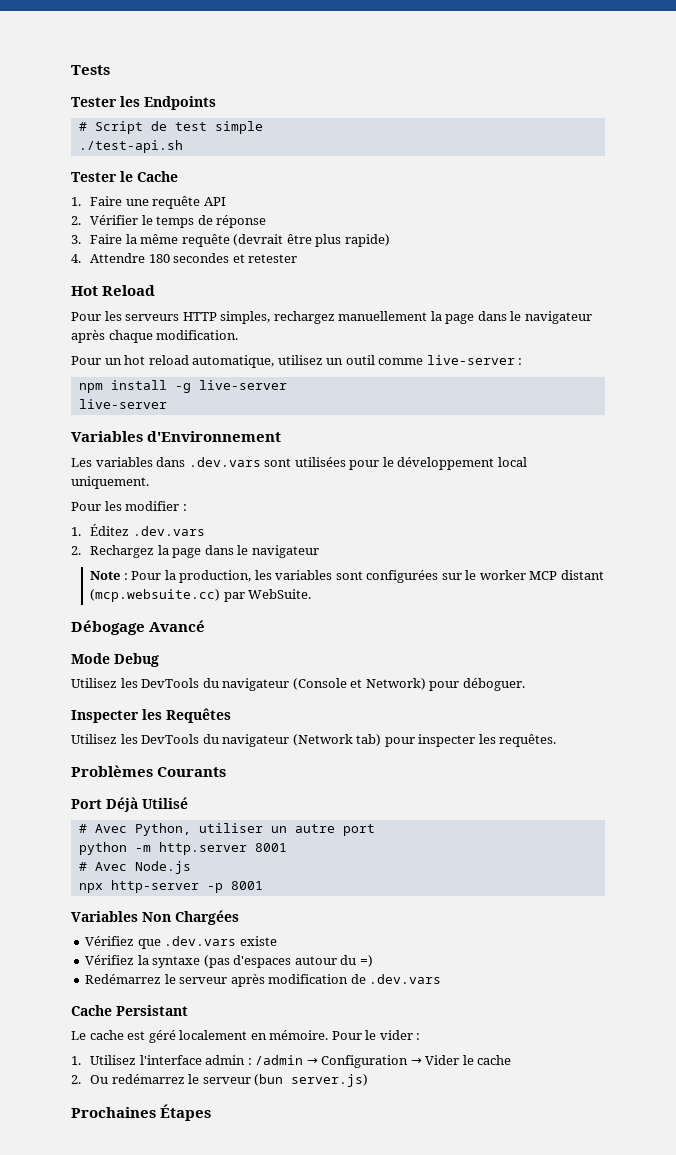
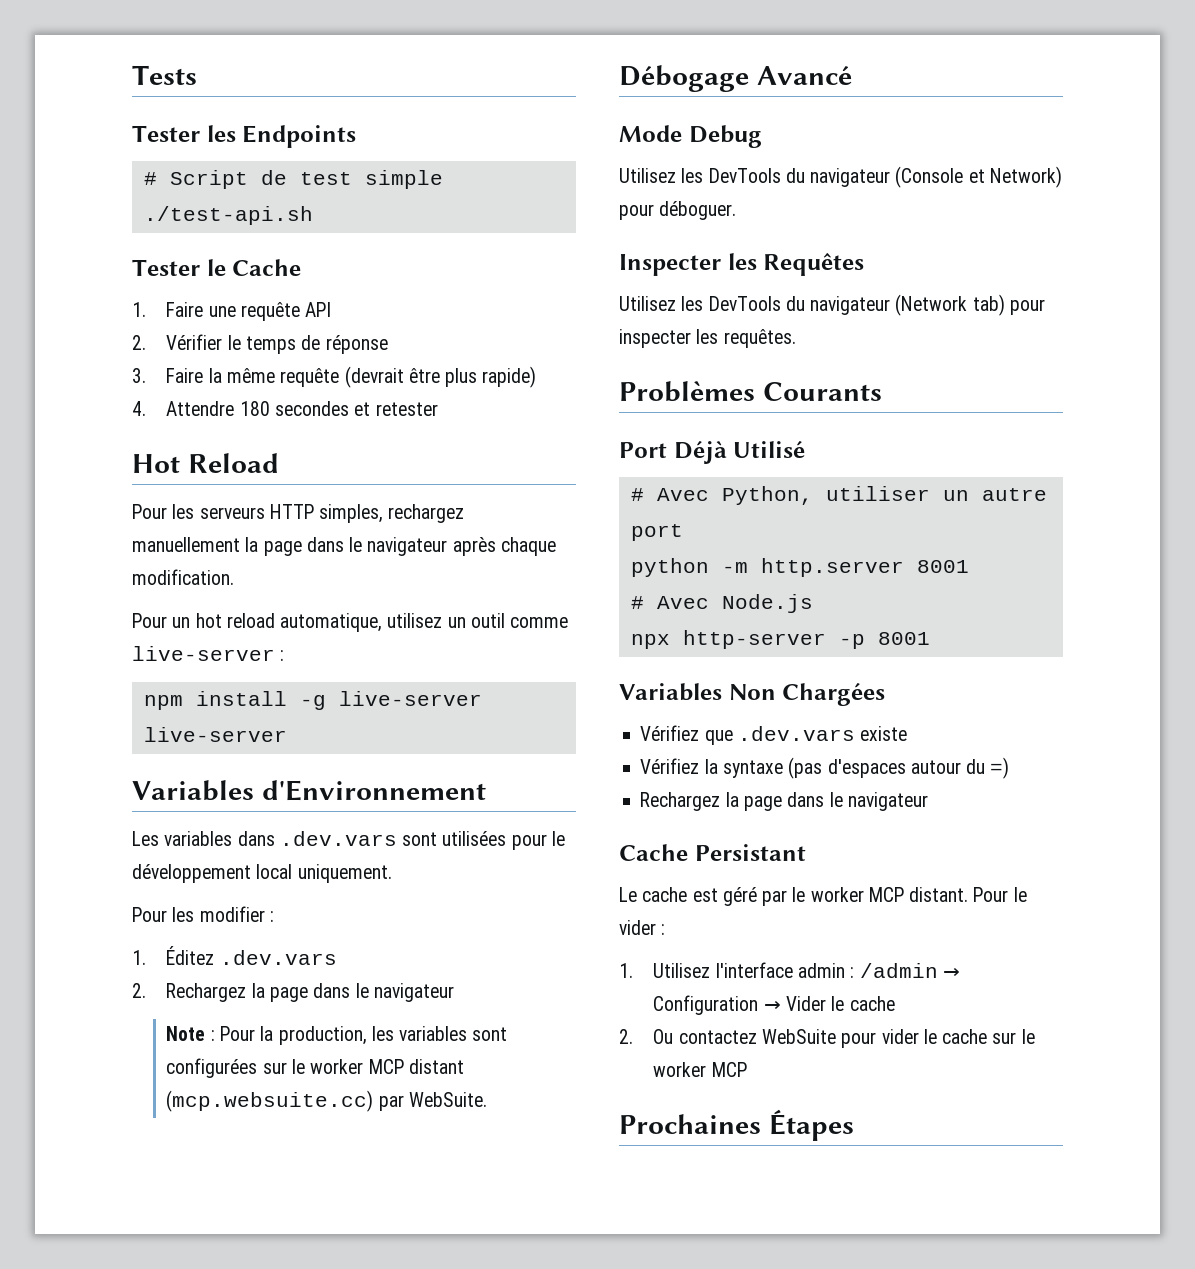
  Vérifiez la syntaxe (pas d'espaces autour du =)
- Redémarrez le serveur après modification de .dev.vars
+ Rechargez la page dans le navigateur
- Le cache est géré localement en mémoire.
+ Le cache est géré par le worker MCP distant.
- 2. Ou redémarrez le serveur (bun server.js)
+ 2. Ou contactez WebSuite pour vider le cache sur le worker MCP

